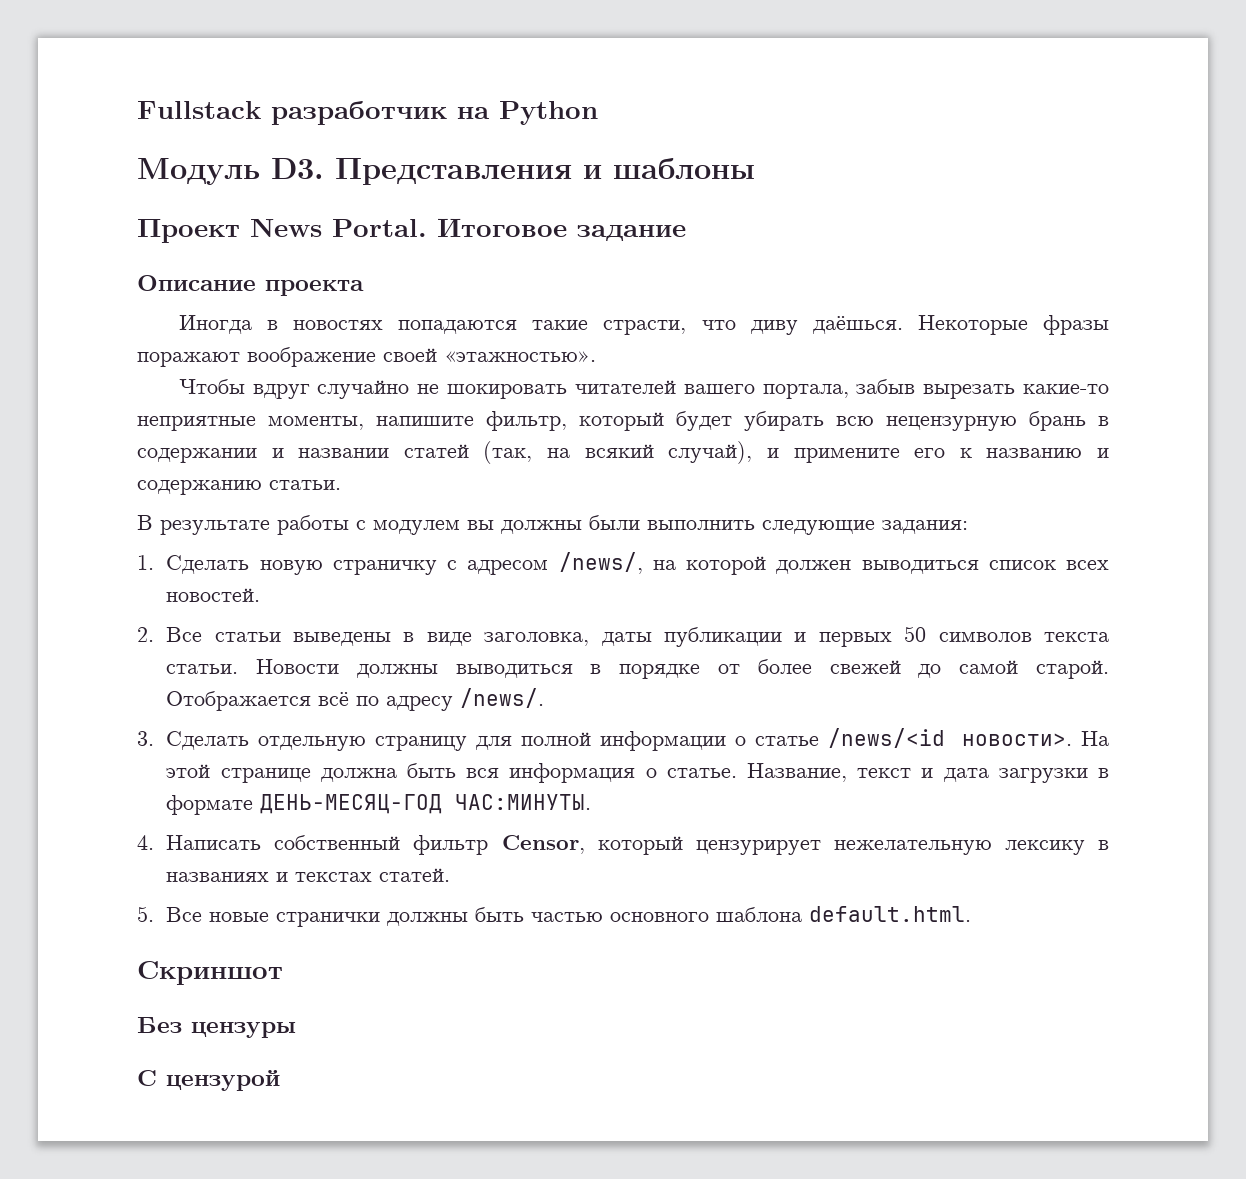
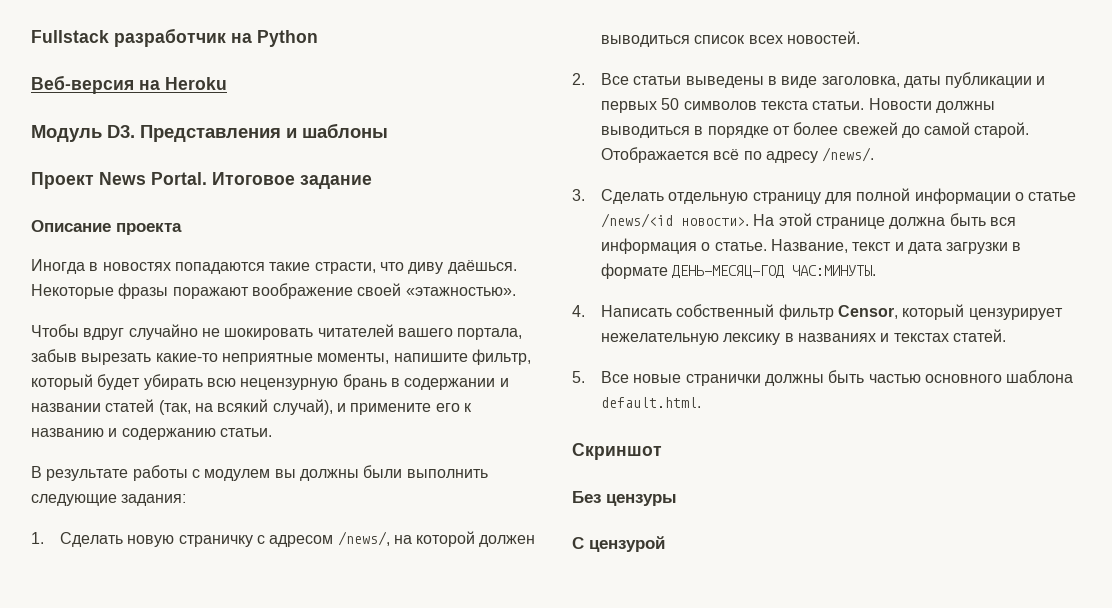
+ Веб-версия на Heroku

